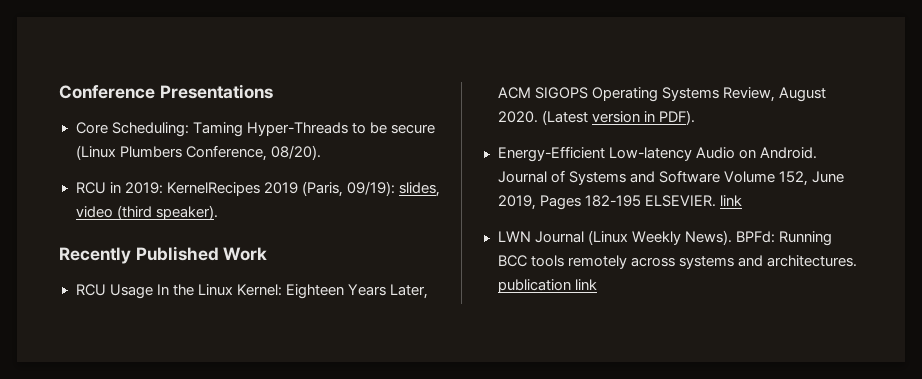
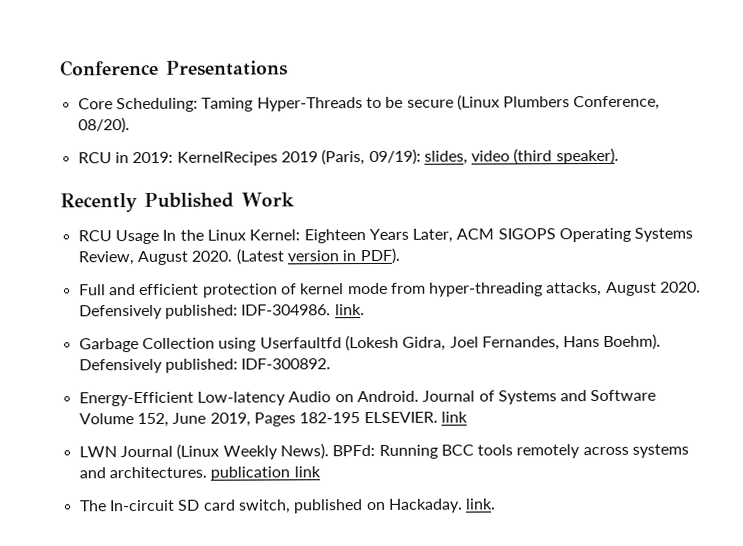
+ Full and efficient protection of kernel mode from hyper-threading attacks, August 2020. Defensively published: IDF-304986. link.
+ Garbage Collection using Userfaultfd (Lokesh Gidra, Joel Fernandes, Hans Boehm). Defensively published: IDF-300892.
+ The In-circuit SD card switch, published on Hackaday. link.

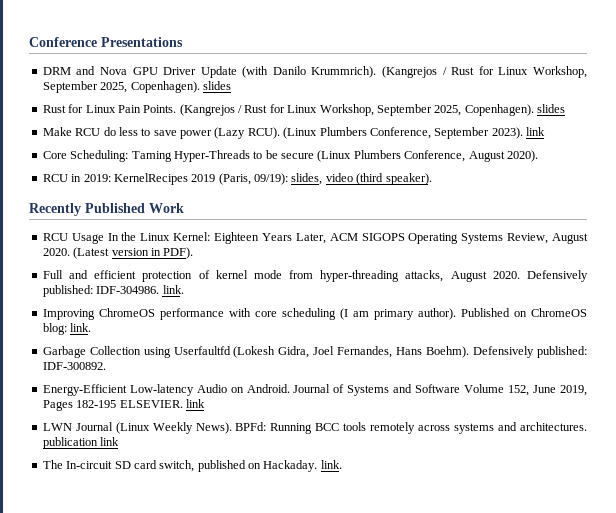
+ DRM and Nova GPU Driver Update (with Danilo Krummrich). (Kangrejos / Rust for Linux Workshop, September 2025, Copenhagen). slides
+ Rust for Linux Pain Points. (Kangrejos / Rust for Linux Workshop, September 2025, Copenhagen). slides
+ Make RCU do less to save power (Lazy RCU). (Linux Plumbers Conference, September 2023). link
- Core Scheduling: Taming Hyper-Threads to be secure (Linux Plumbers Conference, 08/20).
+ Core Scheduling: Taming Hyper-Threads to be secure (Linux Plumbers Conference, August 2020).
+ Improving ChromeOS performance with core scheduling (I am primary author). Published on ChromeOS blog: link.

